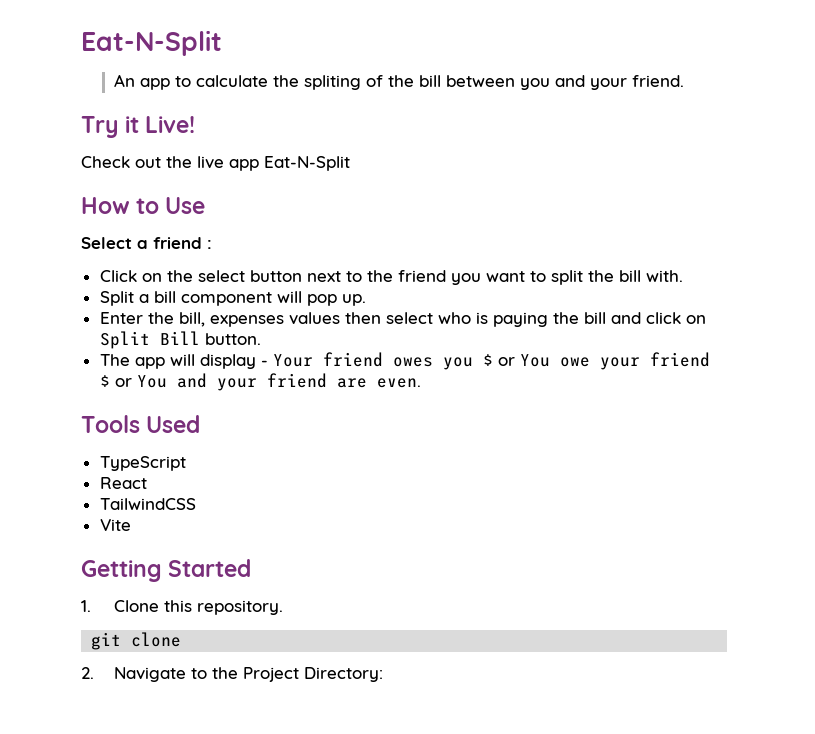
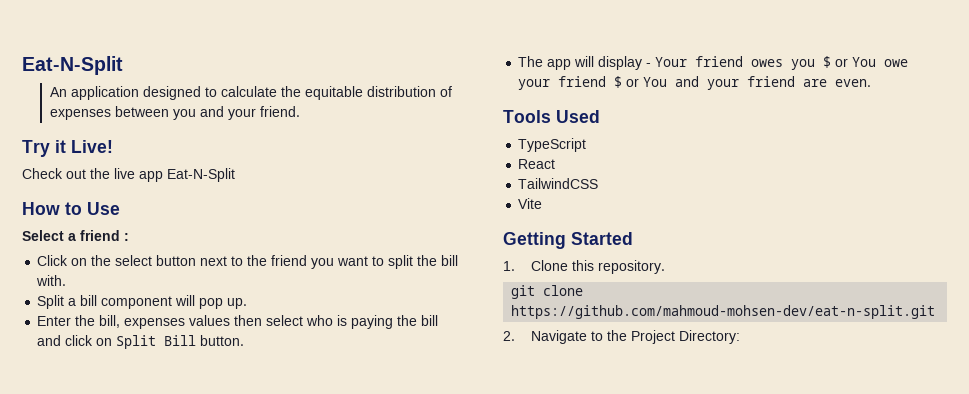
- An app to calculate the spliting of the bill between you and your friend.
+ An application designed to calculate the equitable distribution of expenses between you and your friend.
- git clone
+ git clone https://github.com/mahmoud-mohsen-dev/eat-n-split.git

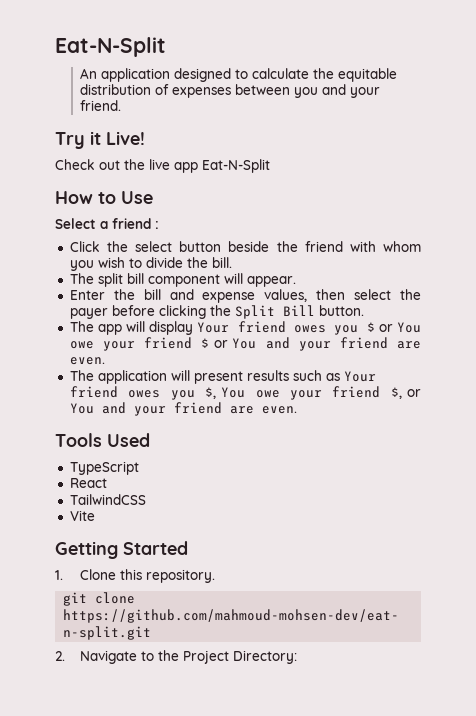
- Click on the select button next to the friend you want to split the bill with.
- Split a bill component will pop up.
+ Click the select button beside the friend with whom you wish to divide the bill.
+ The split bill component will appear.
- Enter the bill, expenses values then select who is paying the bill and click on Split Bill button.
+ Enter the bill and expense values, then select the payer before clicking the Split Bill button.
- The app will display - Your friend owes you $ or You owe your friend $ or You and your friend are even.
+ The app will display Your friend owes you $ or You owe your friend $ or You and your friend are even.
+ The application will present results such as Your friend owes you $, You owe your friend $, or You and your friend are even.

